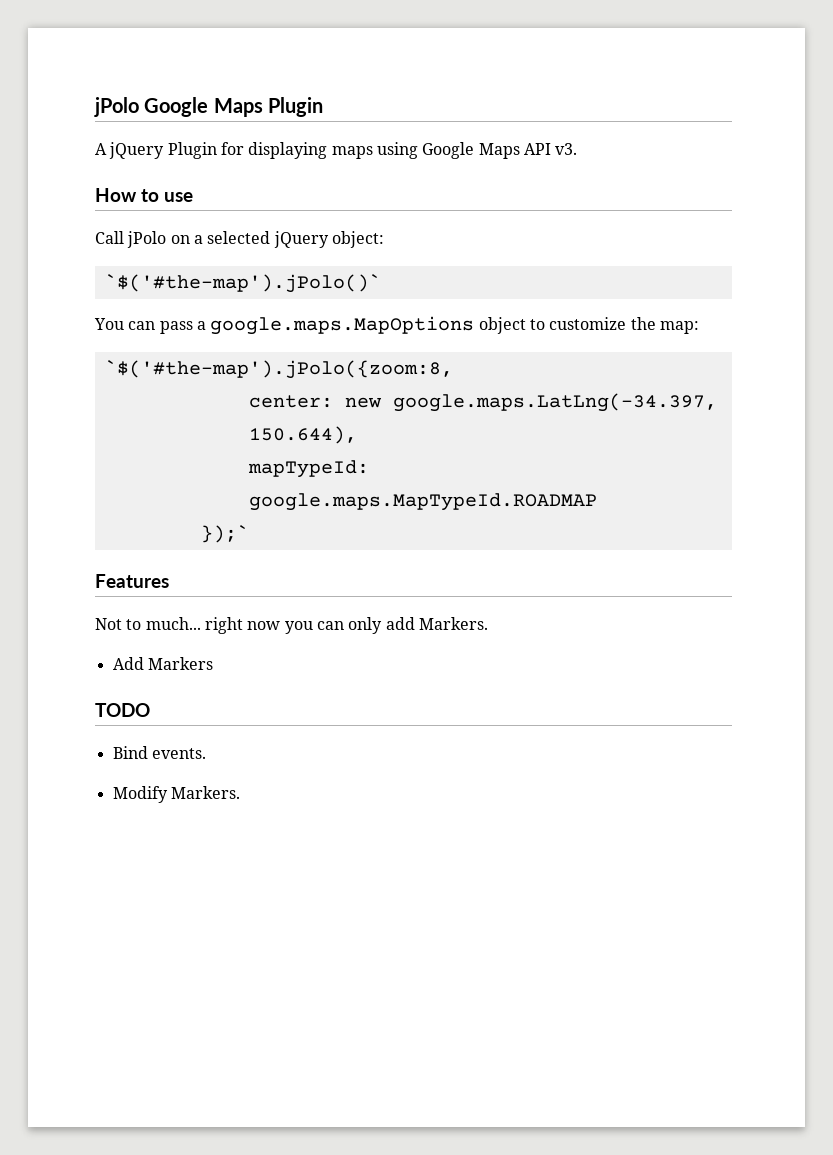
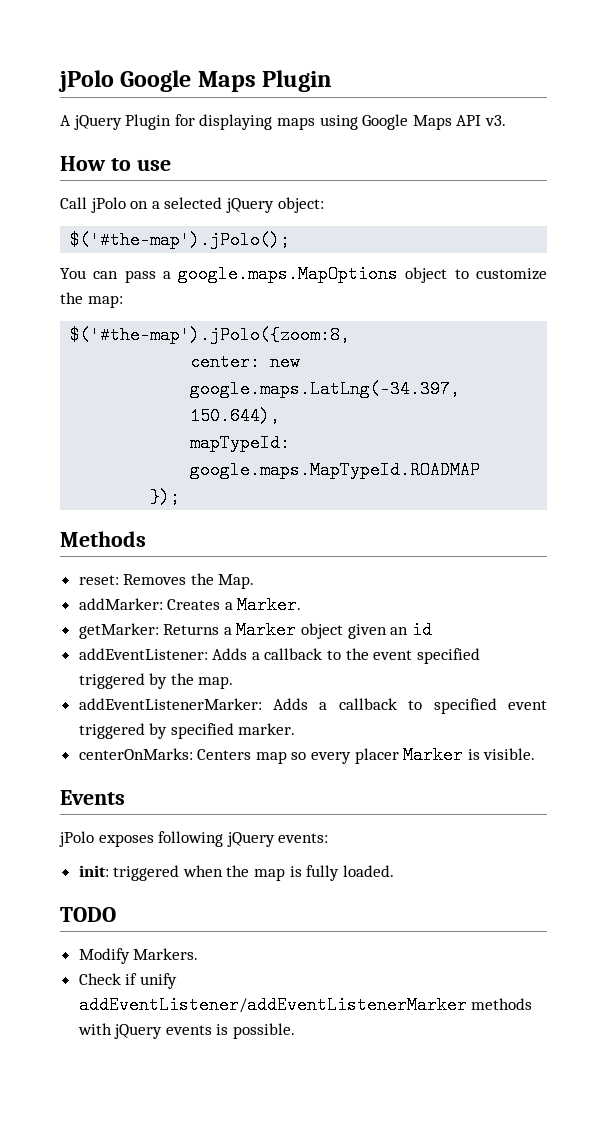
- `$('#the-map').jPolo()`
+ $('#the-map').jPolo();
- `$('#the-map').jPolo({zoom:8,
+ $('#the-map').jPolo({zoom:8,
- });`
- Features
- Not to much... right now you can only add Markers.
- Add Markers
+ });
+ Methods
+ reset: Removes the Map.
+ addMarker: Creates a Marker.
+ getMarker: Returns a Marker object given an id
+ addEventListener: Adds a callback to the event specified triggered by the map.
+ addEventListenerMarker: Adds a callback to specified event triggered by specified marker.
+ centerOnMarks: Centers map so every placer Marker is visible.
+ Events
+ jPolo exposes following jQuery events:
+ init: triggered when the map is fully loaded.
- Bind events.
+ Check if unify addEventListener/addEventListenerMarker methods with jQuery events is possible.

